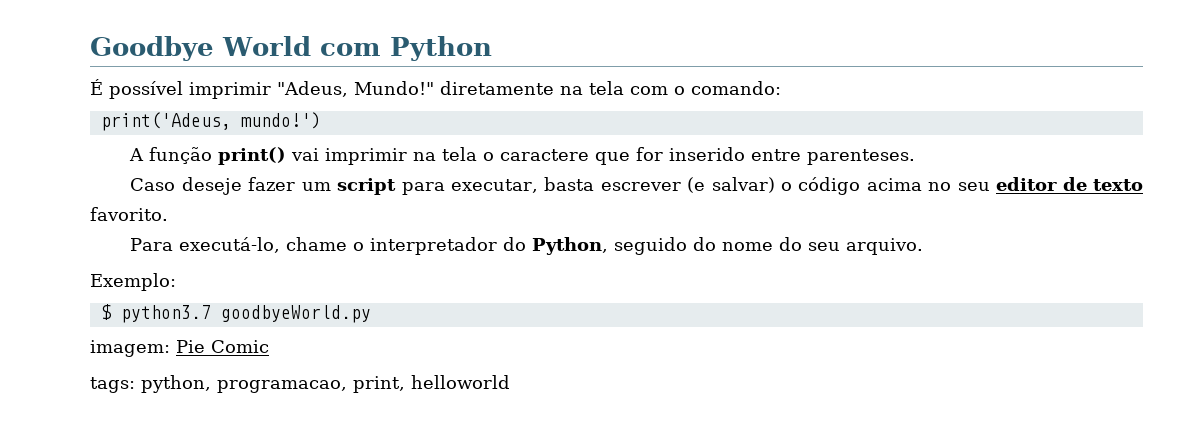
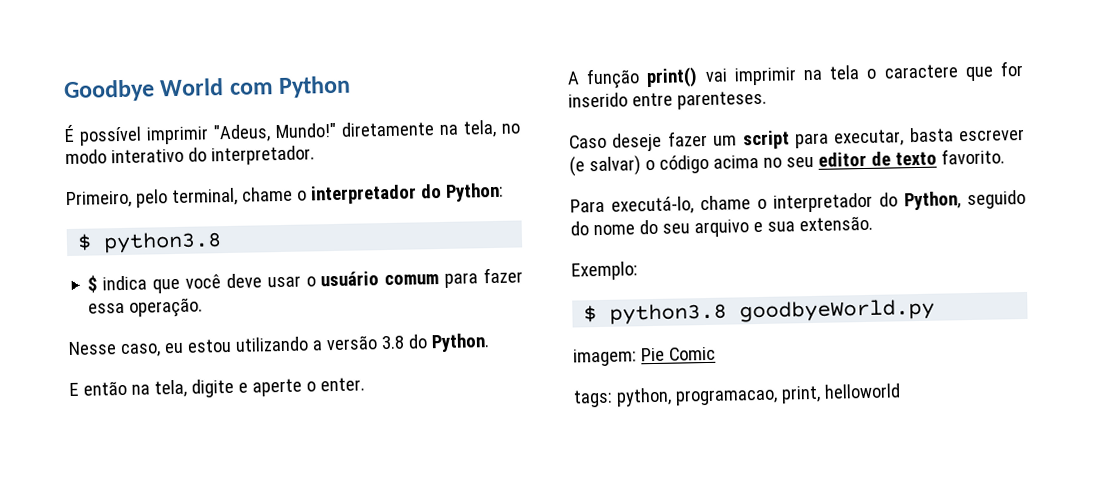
- É possível imprimir "Adeus, Mundo!" diretamente na tela com o comando:
- print('Adeus, mundo!')
+ É possível imprimir "Adeus, Mundo!" diretamente na tela, no modo interativo do interpretador.
+ Primeiro, pelo terminal, chame o interpretador do Python:
+ $ python3.8
+ $ indica que você deve usar o usuário comum para fazer essa operação.
+ Nesse caso, eu estou utilizando a versão 3.8 do Python.
+ E então na tela, digite e aperte o enter.
- Para executá-lo, chame o interpretador do Python, seguido do nome do seu arquivo.
+ Para executá-lo, chame o interpretador do Python, seguido do nome do seu arquivo e sua extensão.
- $ python3.7 goodbyeWorld.py
+ $ python3.8 goodbyeWorld.py

